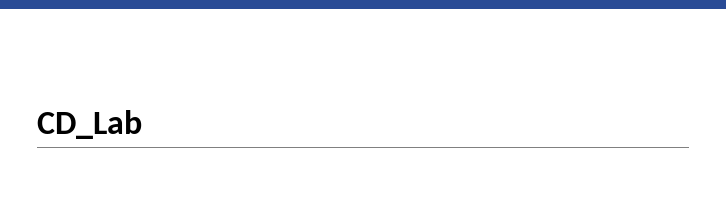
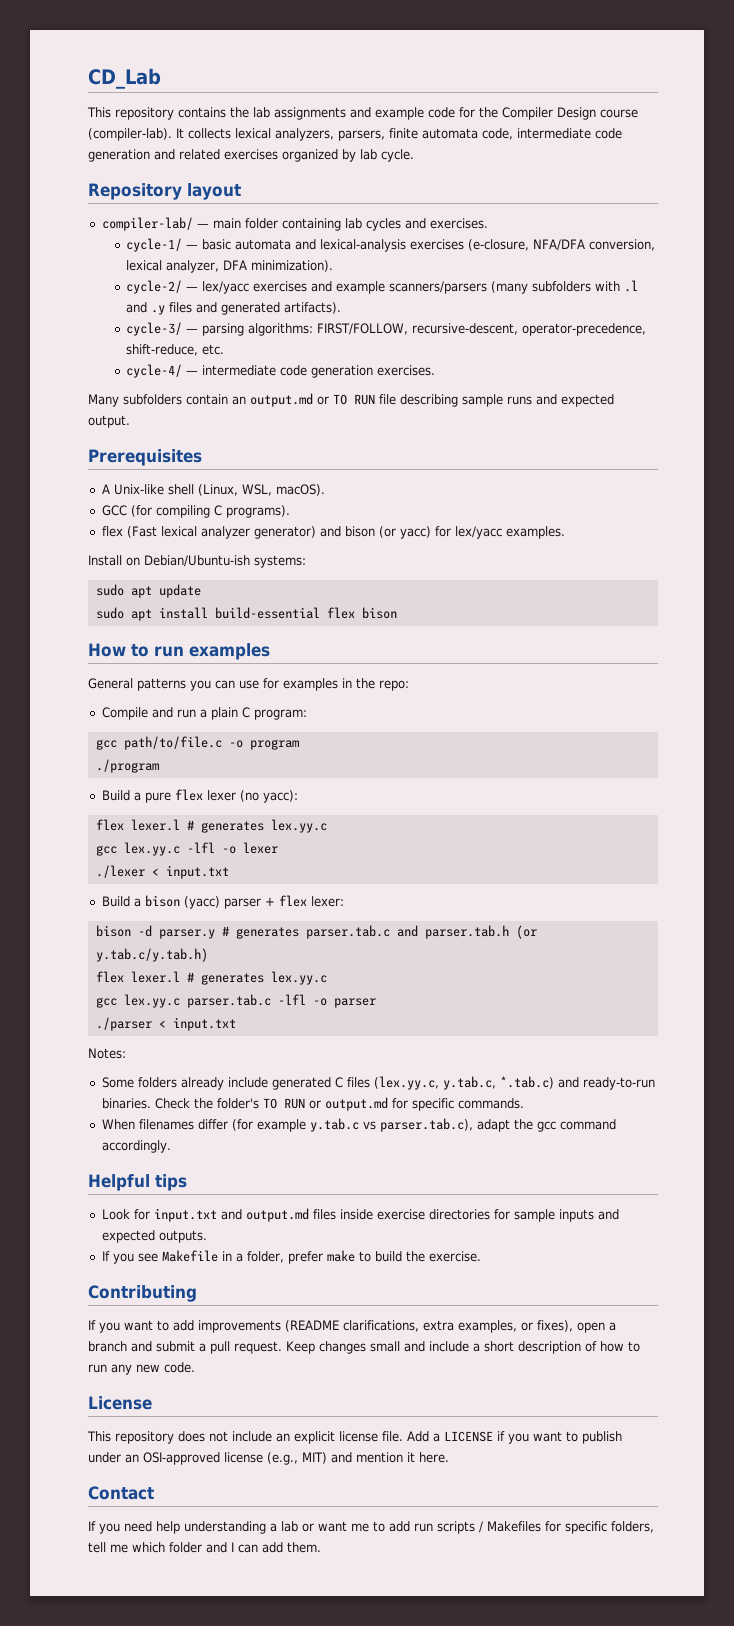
+ This repository contains the lab assignments and example code for the Compiler Design course (compiler-lab). It collects lexical analyzers, parsers, finite automata code, intermediate code generation and related exercises organized by lab cycle.
+ Repository layout
+ compiler-lab/ — main folder containing lab cycles and exercises.
+ cycle-1/ — basic automata and lexical-analysis exercises (e-closure, NFA/DFA conversion, lexical analyzer, DFA minimization).
+ cycle-2/ — lex/yacc exercises and example scanners/parsers (many subfolders with .l and .y files and generated artifacts).
+ cycle-3/ — parsing algorithms: FIRST/FOLLOW, recursive-descent, operator-precedence, shift-reduce, etc.
+ cycle-4/ — intermediate code generation exercises.
+ Many subfolders contain an output.md or TO RUN file describing sample runs and expected output.
+ Prerequisites
+ A Unix-like shell (Linux, WSL, macOS).
+ GCC (for compiling C programs).
+ flex (Fast lexical analyzer generator) and bison (or yacc) for lex/yacc examples.
+ Install on Debian/Ubuntu-ish systems:
+ sudo apt update
+ sudo apt install build-essential flex bison
+ How to run examples
+ General patterns you can use for examples in the repo:
+ Compile and run a plain C program:
+ gcc path/to/file.c -o program
+ ./program
+ Build a pure flex lexer (no yacc):
+ flex lexer.l # generates lex.yy.c
+ gcc lex.yy.c -lfl -o lexer
+ ./lexer < input.txt
+ Build a bison (yacc) parser + flex lexer:
+ bison -d parser.y # generates parser.tab.c and parser.tab.h (or y.tab.c/y.tab.h)
+ flex lexer.l # generates lex.yy.c
+ gcc lex.yy.c parser.tab.c -lfl -o parser
+ ./parser < input.txt
+ Notes:
+ Some folders already include generated C files (lex.yy.c, y.tab.c, *.tab.c) and ready-to-run binaries. Check the folder's TO RUN or output.md for specific commands.
+ When filenames differ (for example y.tab.c vs parser.tab.c), adapt the gcc command accordingly.
+ Helpful tips
+ Look for input.txt and output.md files inside exercise directories for sample inputs and expected outputs.
+ If you see Makefile in a folder, prefer make to build the exercise.
+ Contributing
+ If you want to add improvements (README clarifications, extra examples, or fixes), open a branch and submit a pull request. Keep changes small and include a short description of how to run any new code.
+ License
+ This repository does not include an explicit license file. Add a LICENSE if you want to publish under an OSI-approved license (e.g., MIT) and mention it here.
+ Contact
+ If you need help understanding a lab or want me to add run scripts / Makefiles for specific folders, tell me which folder and I can add them.

